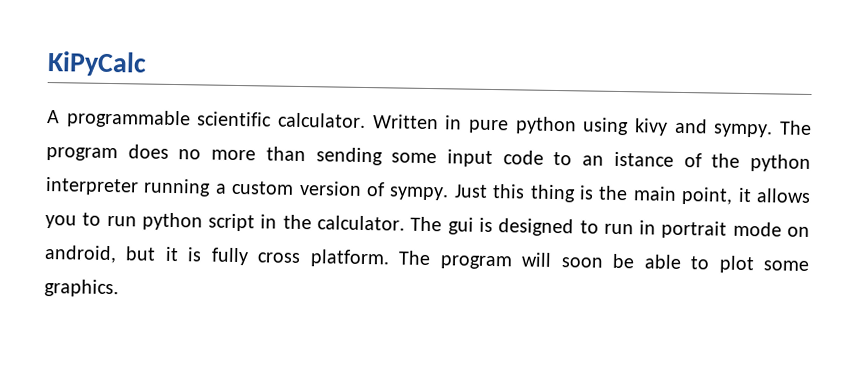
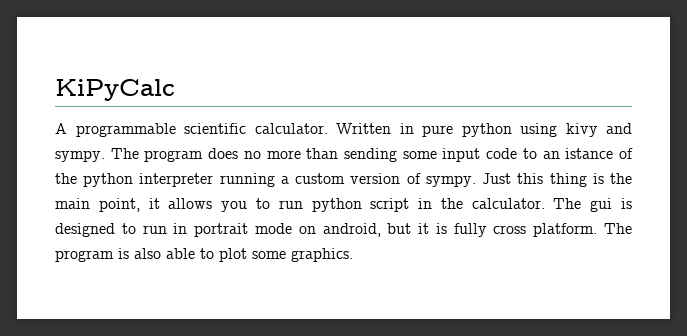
- The program will soon be able to plot some graphics.
+ The program is also able to plot some graphics.

